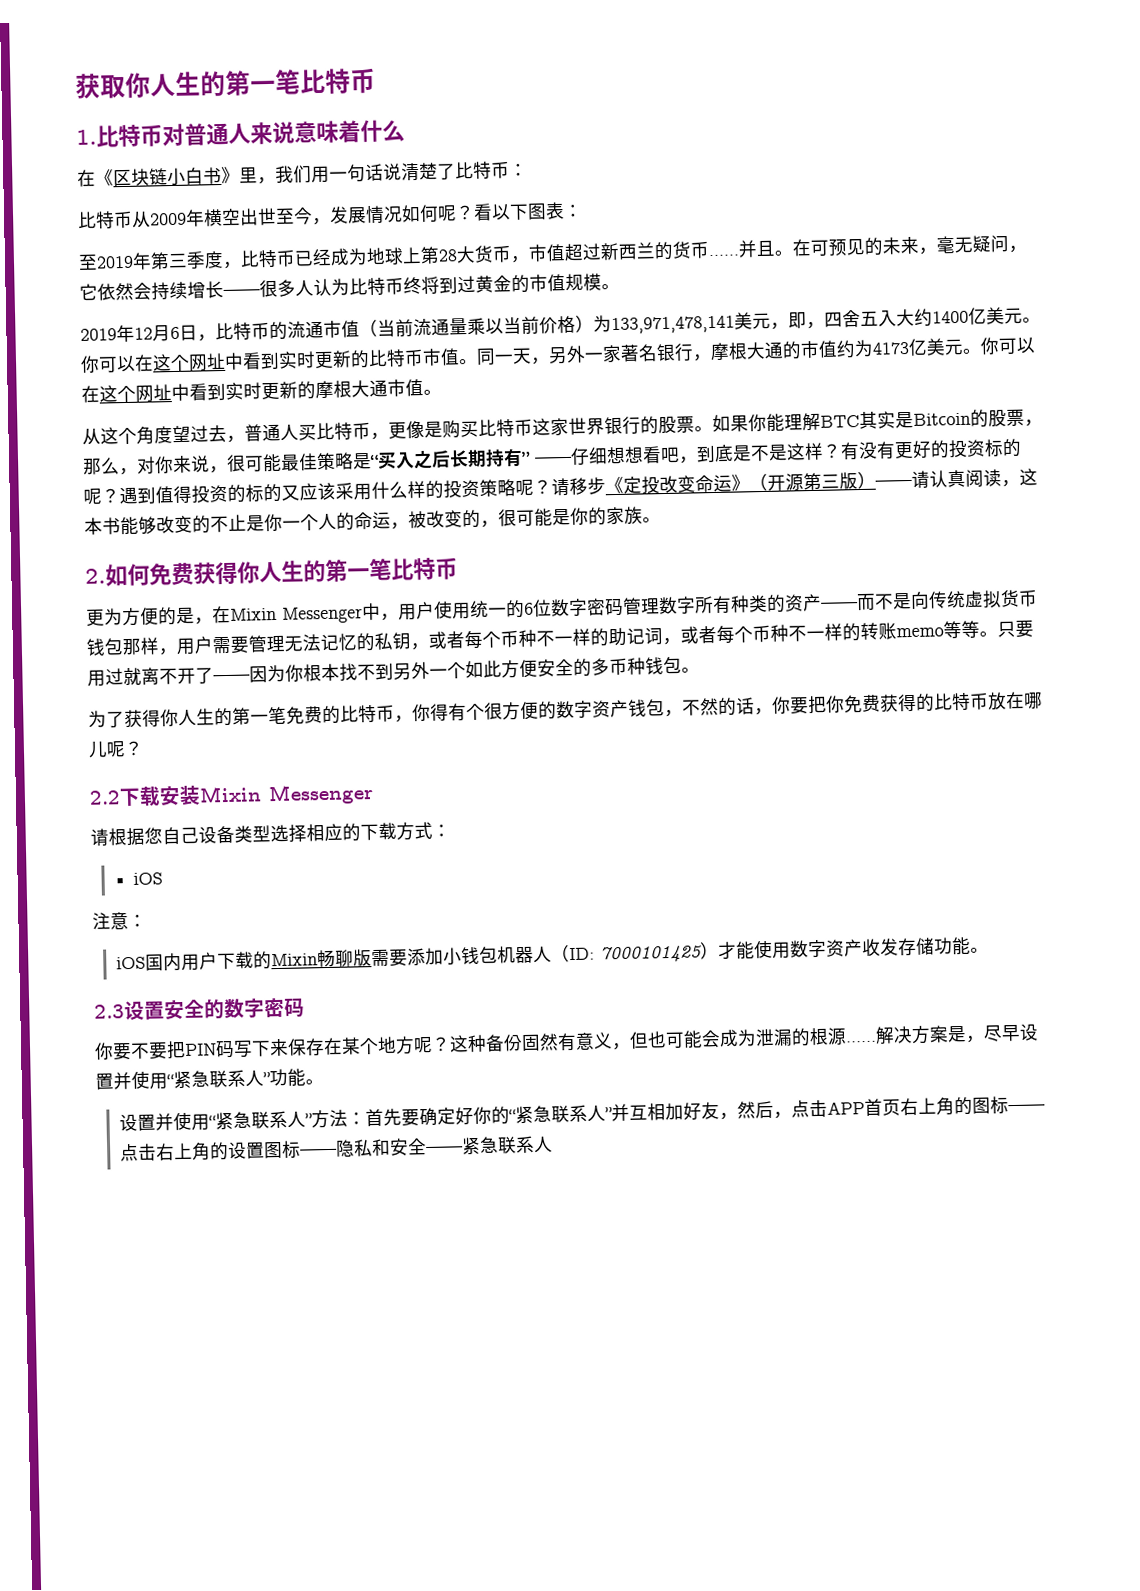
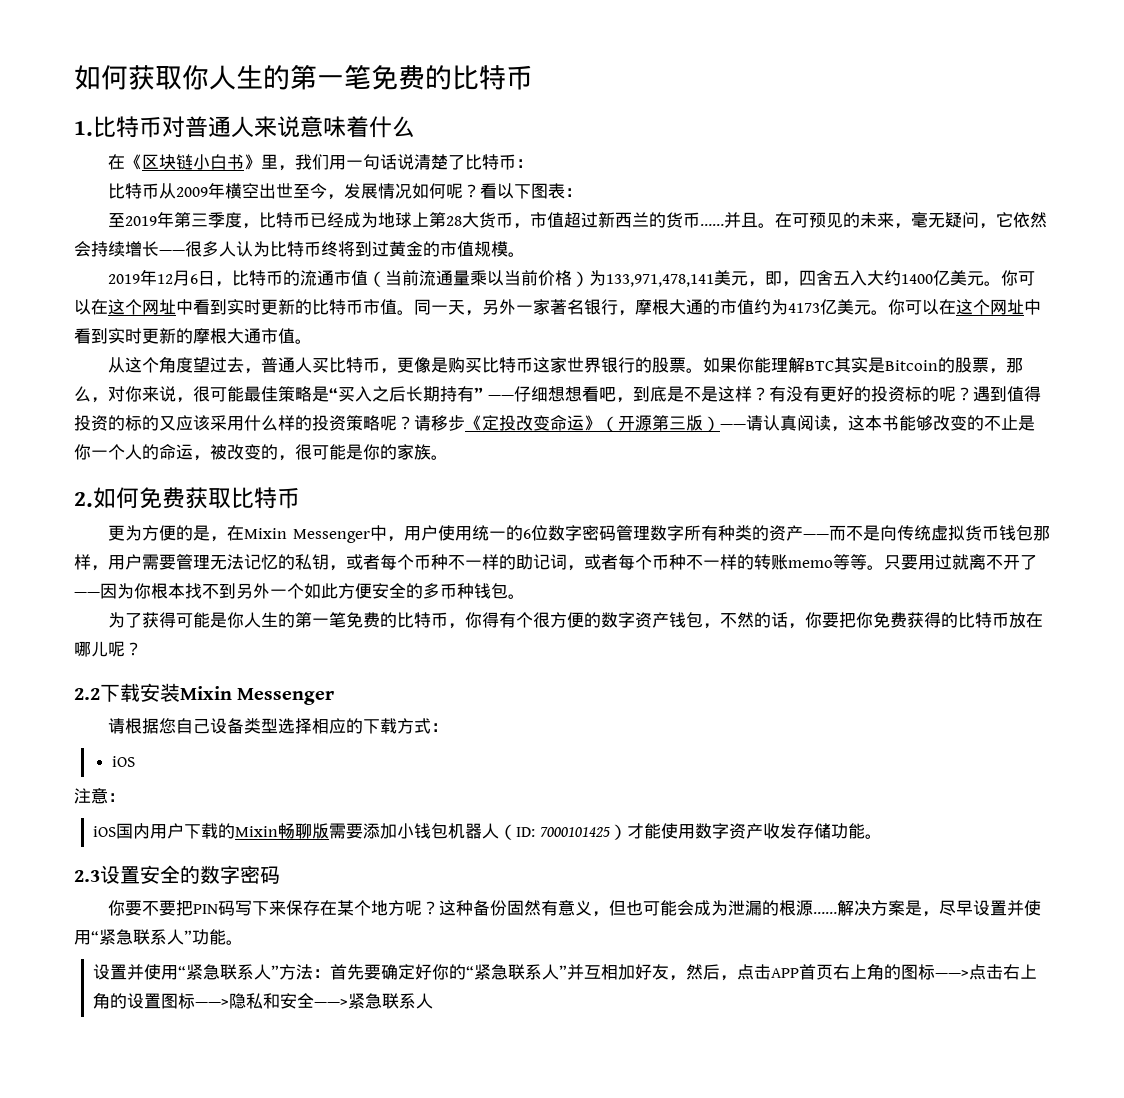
- 获取你人生的第一笔比特币
+ 如何获取你人生的第一笔免费的比特币
- 2.如何免费获得你人生的第一笔比特币
+ 2.如何免费获取比特币
- 为了获得你人生的第一笔免费的比特币，你得有个很方便的数字资产钱包，不然的话，你要把你免费获得的比特币放在哪儿呢？
+ 为了获得可能是你人生的第一笔免费的比特币，你得有个很方便的数字资产钱包，不然的话，你要把你免费获得的比特币放在哪儿呢？
- 设置并使用“紧急联系人”方法：首先要确定好你的“紧急联系人”并互相加好友，然后，点击APP首页右上角的图标——点击右上角的设置图标——隐私和安全——紧急联系人
+ 设置并使用“紧急联系人”方法：首先要确定好你的“紧急联系人”并互相加好友，然后，点击APP首页右上角的图标——>点击右上角的设置图标——>隐私和安全——>紧急联系人

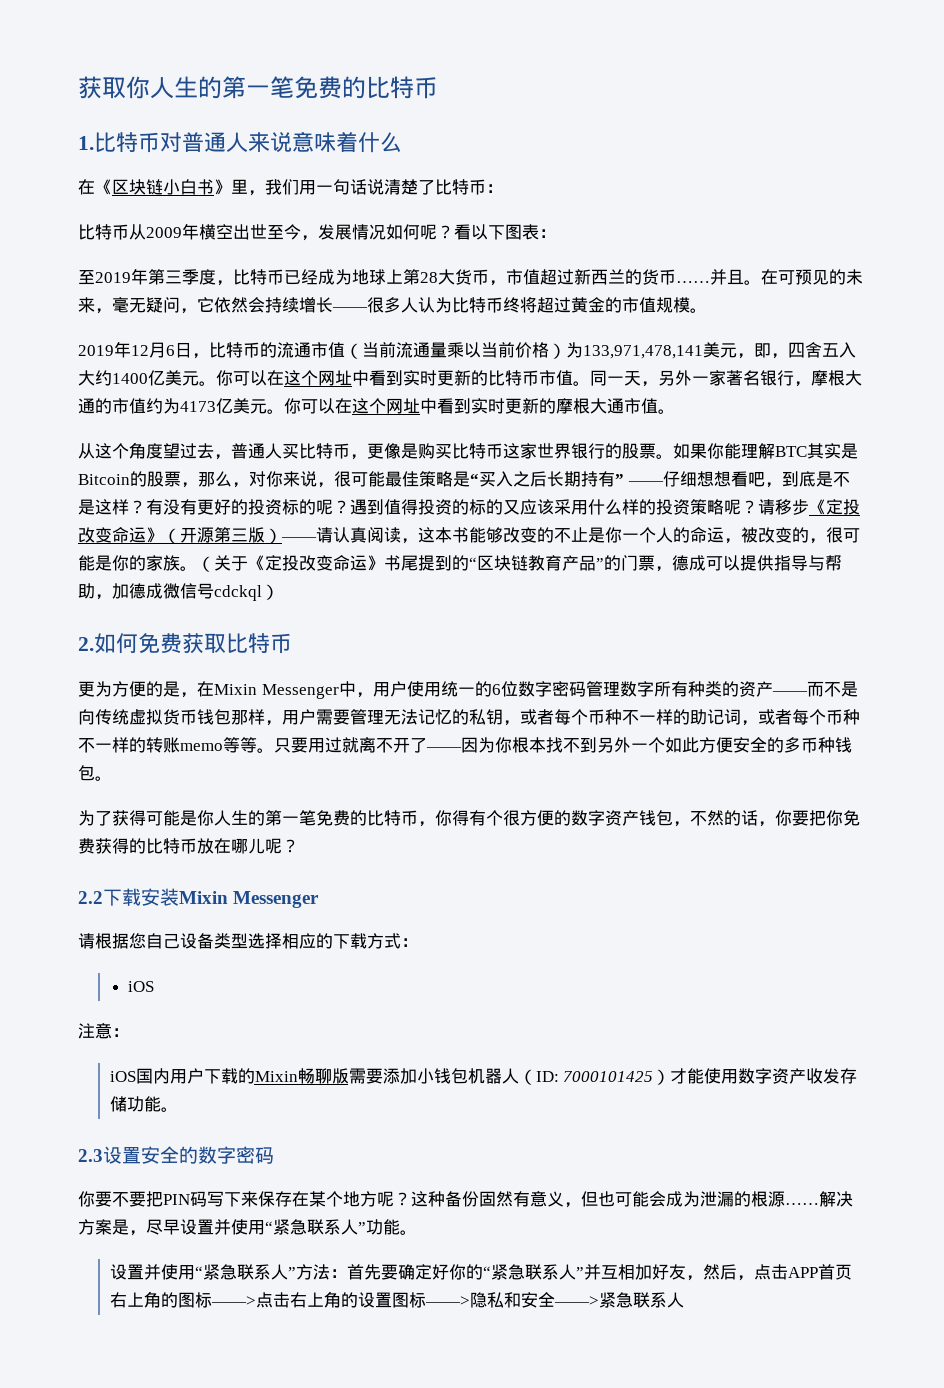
- 如何获取你人生的第一笔免费的比特币
+ 获取你人生的第一笔免费的比特币
- 在可预见的未来，毫无疑问，它依然会持续增长——很多人认为比特币终将到过黄金的市值规模。
+ 在可预见的未来，毫无疑问，它依然会持续增长——很多人认为比特币终将超过黄金的市值规模。
+ （关于《定投改变命运》书尾提到的“区块链教育产品”的门票，德成可以提供指导与帮助，加德成微信号cdckql）

